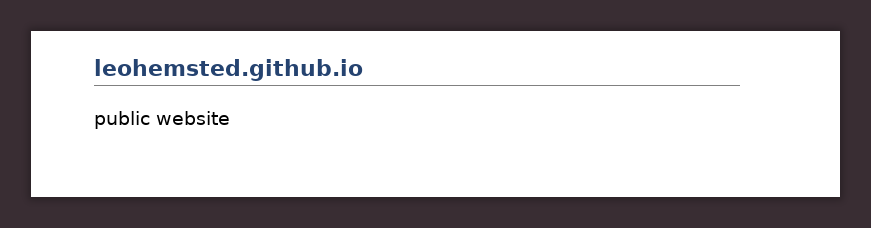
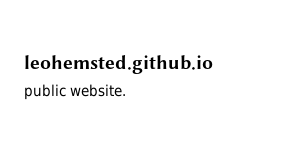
- public website
+ public website.

